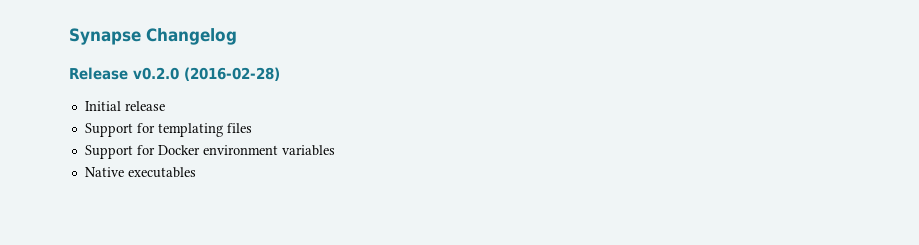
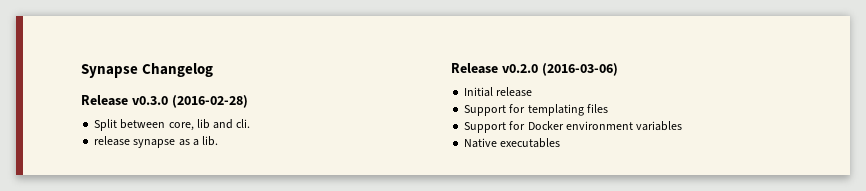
+ Release v0.3.0 (2016-02-28)
+ Split between core, lib and cli.
+ release synapse as a lib.
- Release v0.2.0 (2016-02-28)
+ Release v0.2.0 (2016-03-06)

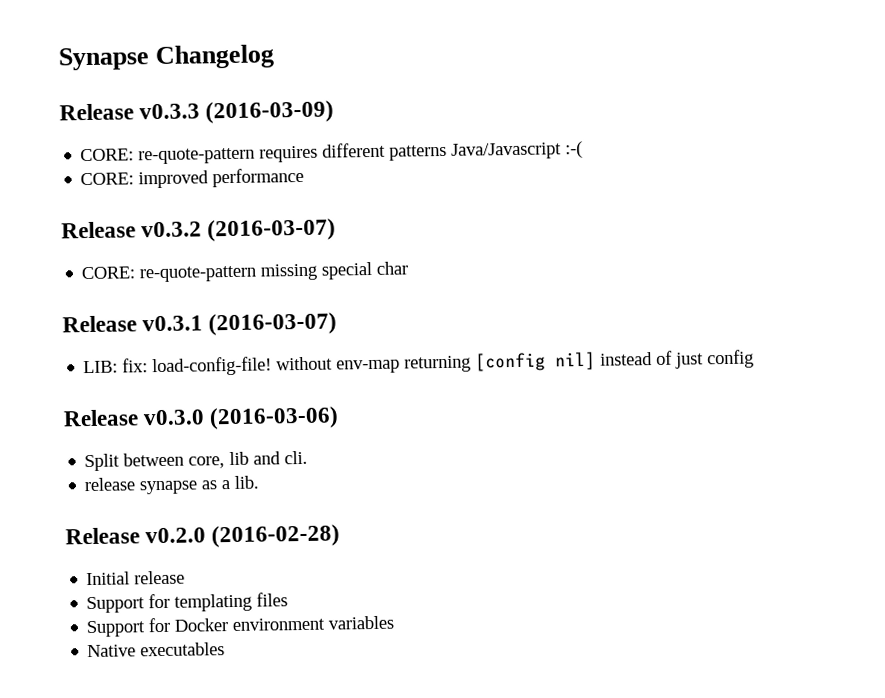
+ Release v0.3.3 (2016-03-09)
+ CORE: re-quote-pattern requires different patterns Java/Javascript :-(
+ CORE: improved performance
+ Release v0.3.2 (2016-03-07)
+ CORE: re-quote-pattern missing special char
+ Release v0.3.1 (2016-03-07)
+ LIB: fix: load-config-file! without env-map returning [config nil] instead of just config
- Release v0.3.0 (2016-02-28)
+ Release v0.3.0 (2016-03-06)
- Release v0.2.0 (2016-03-06)
+ Release v0.2.0 (2016-02-28)

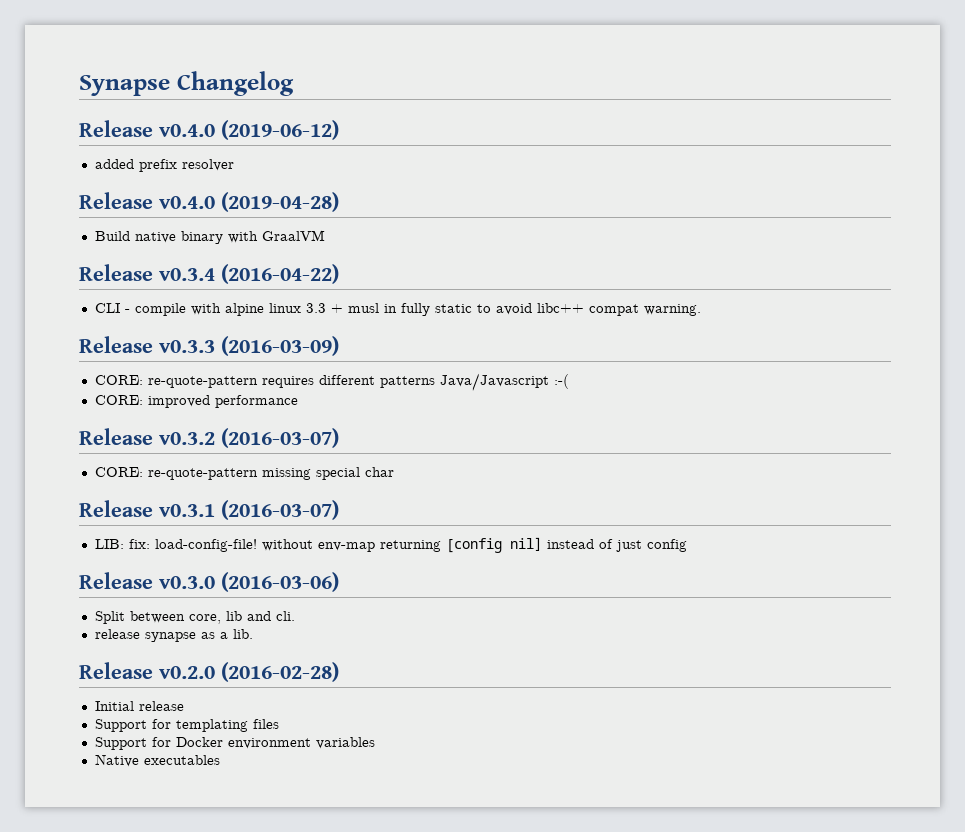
+ Release v0.4.0 (2019-06-12)
+ added prefix resolver
+ Release v0.4.0 (2019-04-28)
+ Build native binary with GraalVM
+ Release v0.3.4 (2016-04-22)
+ CLI - compile with alpine linux 3.3 + musl in fully static to avoid libc++ compat warning.

